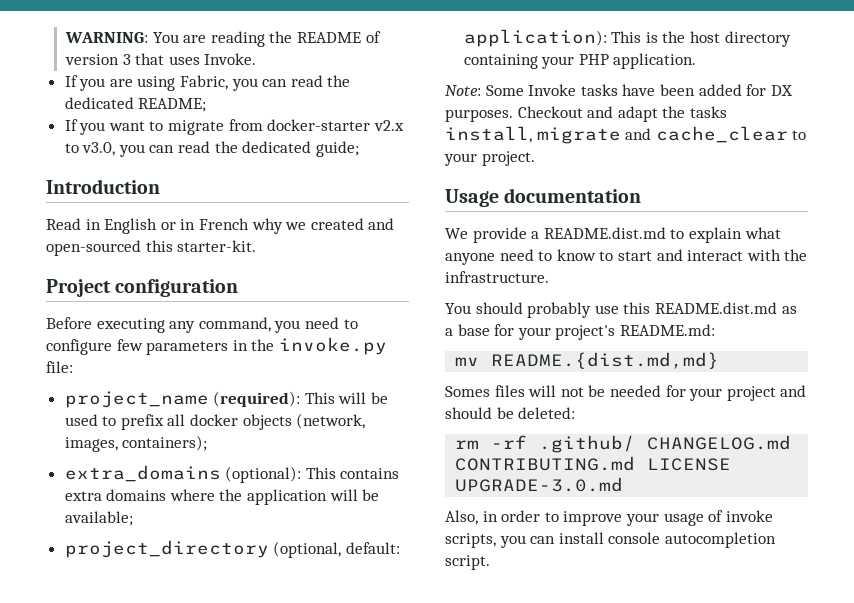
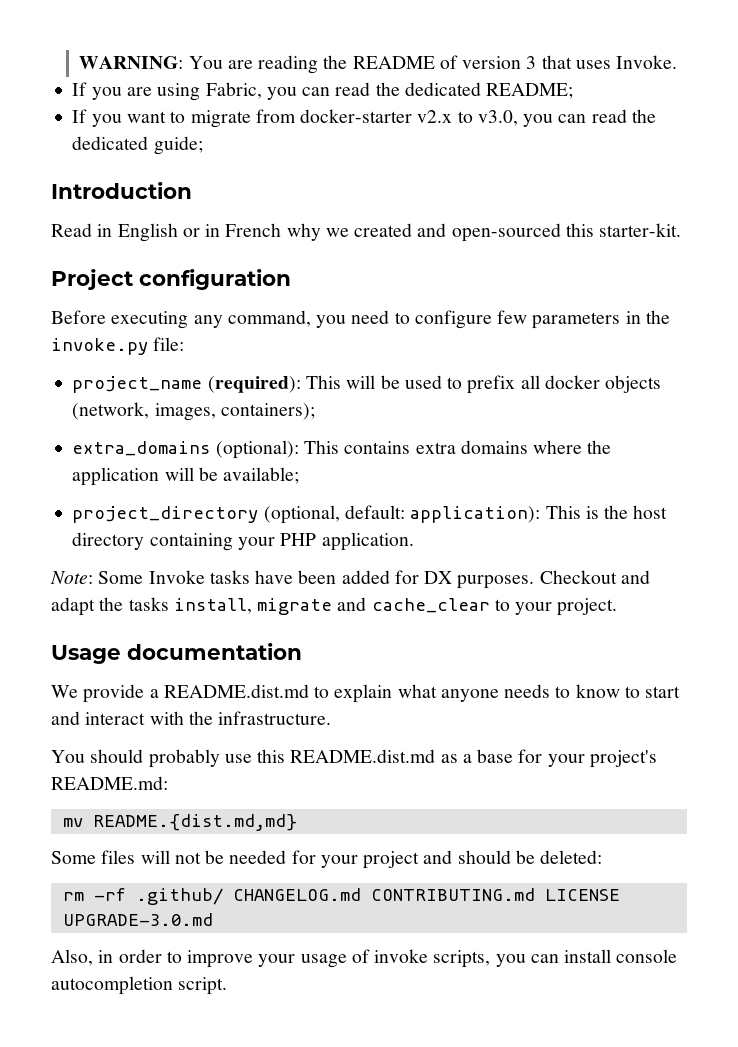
- We provide a README.dist.md to explain what anyone need to know to start and interact with the infrastructure.
+ We provide a README.dist.md to explain what anyone needs to know to start and interact with the infrastructure.
- Somes files will not be needed for your project and should be deleted:
+ Some files will not be needed for your project and should be deleted:

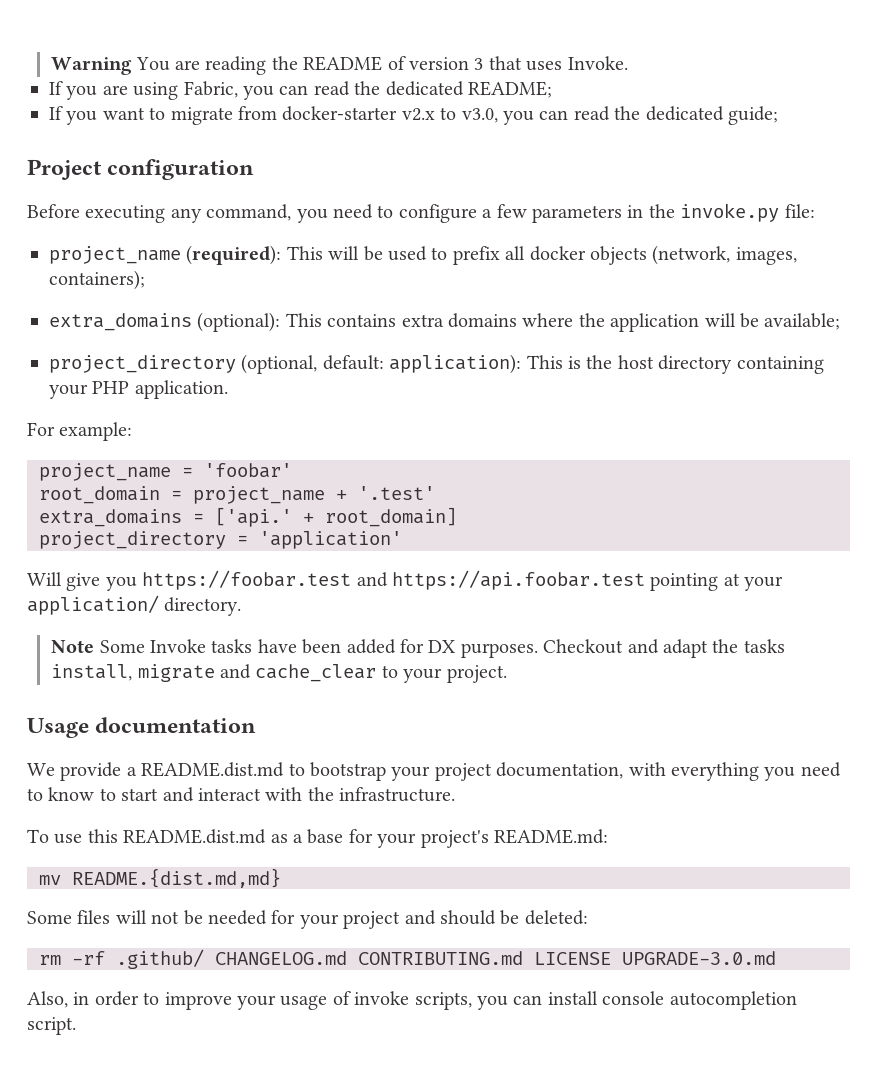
- WARNING: You are reading the README of version 3 that uses Invoke.
+ Warning You are reading the README of version 3 that uses Invoke.
- Introduction
- Read in English or in French why we created and open-sourced this starter-kit.
- Before executing any command, you need to configure few parameters in the invoke.py file:
+ Before executing any command, you need to configure a few parameters in the invoke.py file:
- Note: Some Invoke tasks have been added for DX purposes.
+ For example:
+ project_name = 'foobar'
+ root_domain = project_name + '.test'
+ extra_domains = ['api.' + root_domain]
+ project_directory = 'application'
+ Will give you https://foobar.test and https://api.foobar.test pointing at your application/ directory.
+ Note Some Invoke tasks have been added for DX purposes.
- We provide a README.dist.md to explain what anyone needs to know to start and interact with the infrastructure.
+ We provide a README.dist.md to bootstrap your project documentation, with everything you need to know to start and interact with the infrastructure.
- You should probably use this README.dist.md as a base for your project's README.md:
+ To use this README.dist.md as a base for your project's README.md:

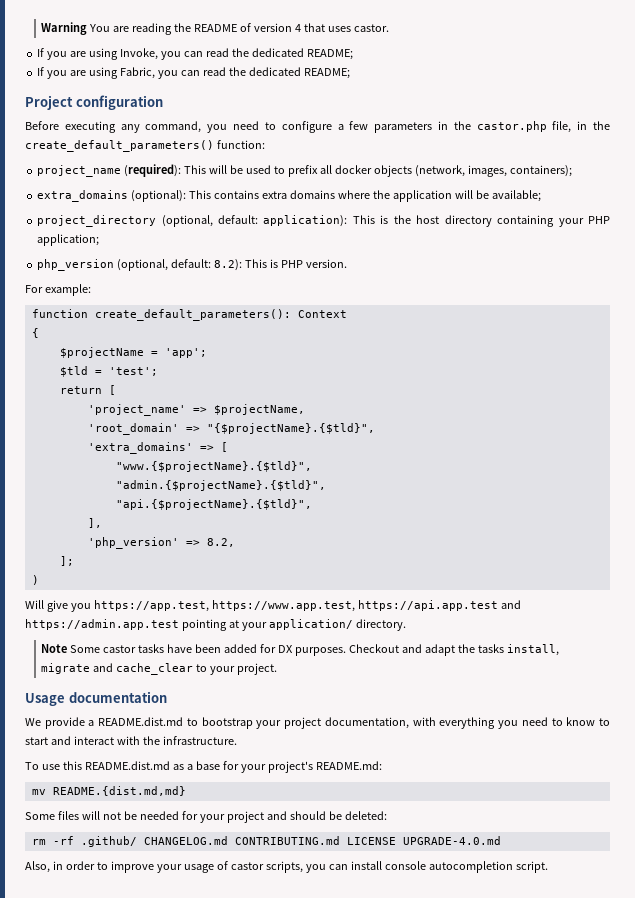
- Warning You are reading the README of version 3 that uses Invoke.
+ Warning You are reading the README of version 4 that uses castor.
+ If you are using Invoke, you can read the dedicated README;
- If you want to migrate from docker-starter v2.x to v3.0, you can read the dedicated guide;
- Before executing any command, you need to configure a few parameters in the invoke.py file:
+ Before executing any command, you need to configure a few parameters in the castor.php file, in the create_default_parameters() function:
- project_directory (optional, default: application): This is the host directory containing your PHP application.
+ project_directory (optional, default: application): This is the host directory containing your PHP application;
+ php_version (optional, default: 8.2): This is PHP version.
  For example:
- project_name = 'foobar'
- root_domain = project_name + '.test'
- extra_domains = ['api.' + root_domain]
- project_directory = 'application'
- Will give you https://foobar.test and https://api.foobar.test pointing at your application/ directory.
+ function create_default_parameters(): Context
+ {
+ $projectName = 'app';
+ $tld = 'test';
+ return [
+ 'project_name' => $projectName,
+ 'root_domain' => "{$projectName}.{$tld}",
+ 'extra_domains' => [
+ "www.{$projectName}.{$tld}",
+ "admin.{$projectName}.{$tld}",
+ "api.{$projectName}.{$tld}",
+ ],
+ 'php_version' => 8.2,
+ ];
+ )
+ Will give you https://app.test, https://www.app.test, https://api.app.test and https://admin.app.test pointing at your application/ directory.
- Note Some Invoke tasks have been added for DX purposes.
+ Note Some castor tasks have been added for DX purposes.
- rm -rf .github/ CHANGELOG.md CONTRIBUTING.md LICENSE UPGRADE-3.0.md
+ rm -rf .github/ CHANGELOG.md CONTRIBUTING.md LICENSE UPGRADE-4.0.md
- Also, in order to improve your usage of invoke scripts, you can install console autocompletion script.
+ Also, in order to improve your usage of castor scripts, you can install console autocompletion script.

